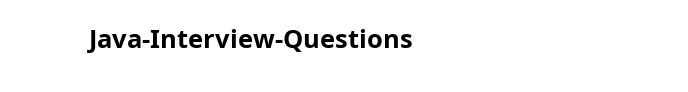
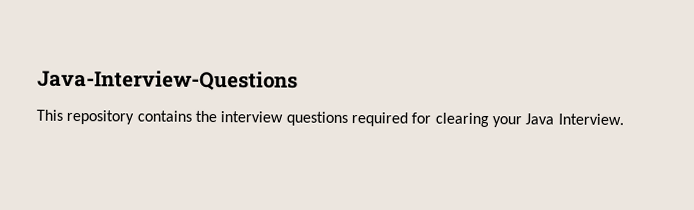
+ This repository contains the interview questions required for clearing your Java Interview.

